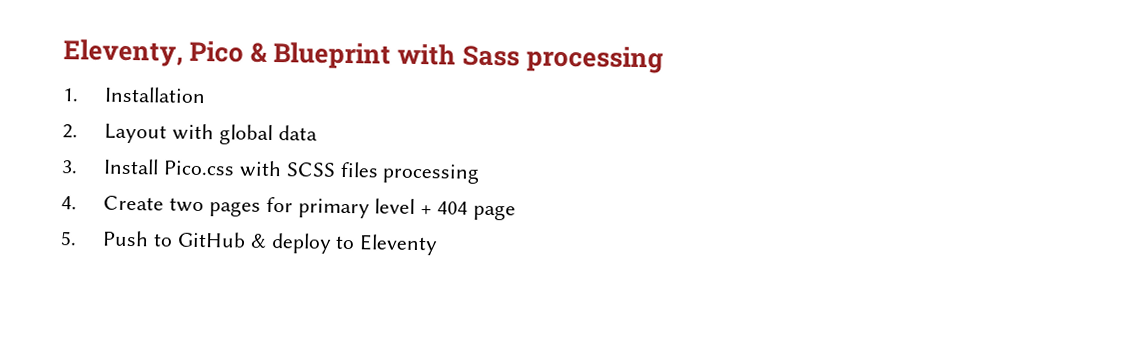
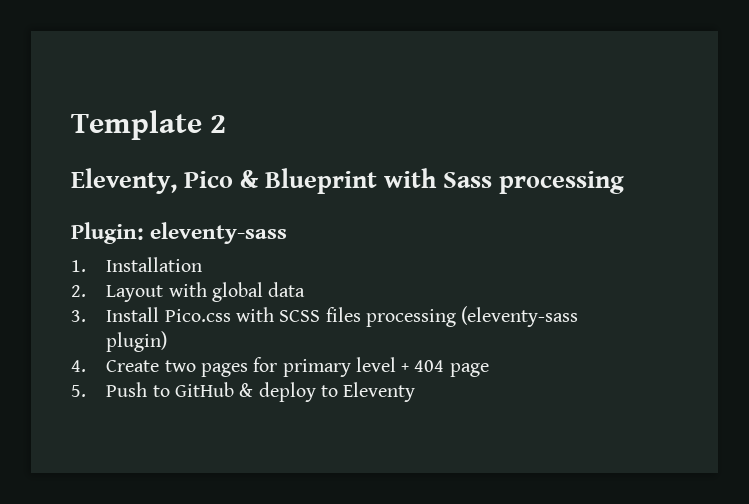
+ Template 2
+ Plugin: eleventy-sass
- 3. Install Pico.css with SCSS files processing
+ 3. Install Pico.css with SCSS files processing (eleventy-sass plugin)

